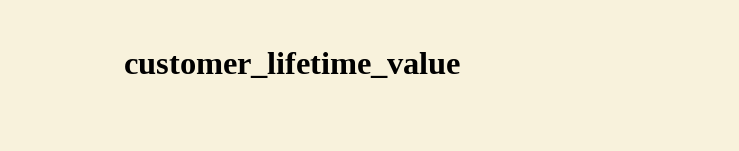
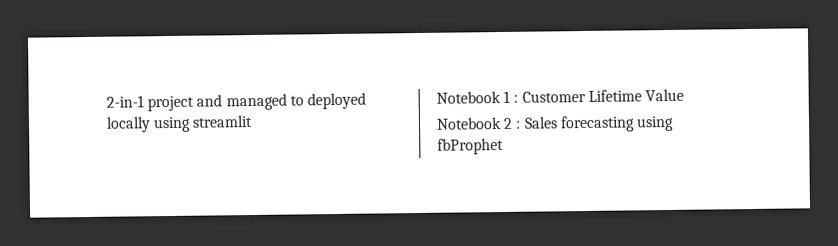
- customer_lifetime_value
+ 2-in-1 project and managed to deployed locally using streamlit
+ Notebook 1 : Customer Lifetime Value
+ Notebook 2 : Sales forecasting using fbProphet

